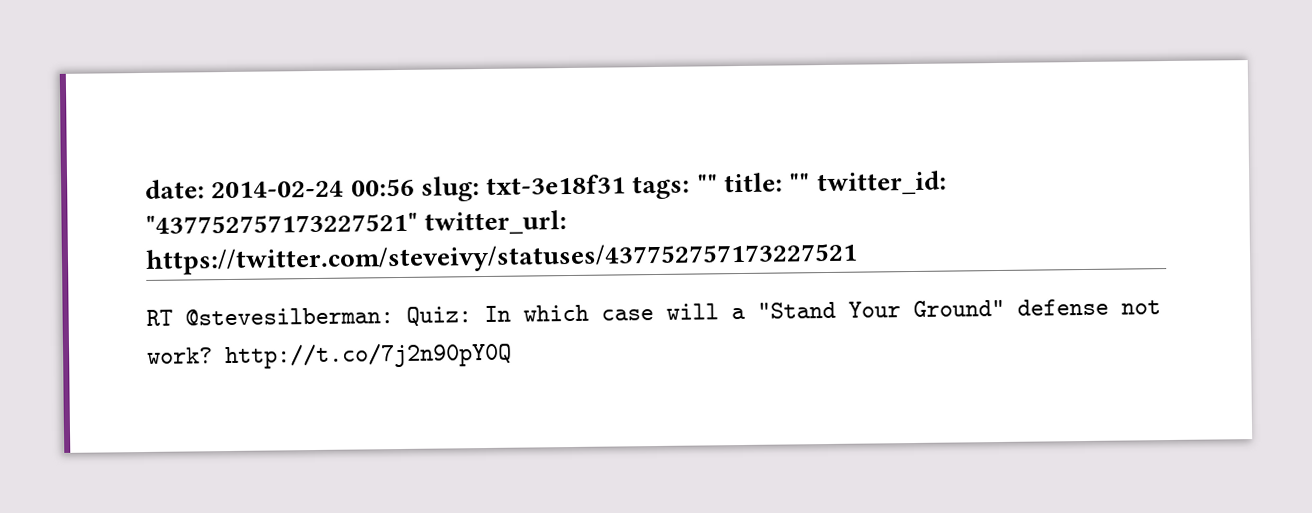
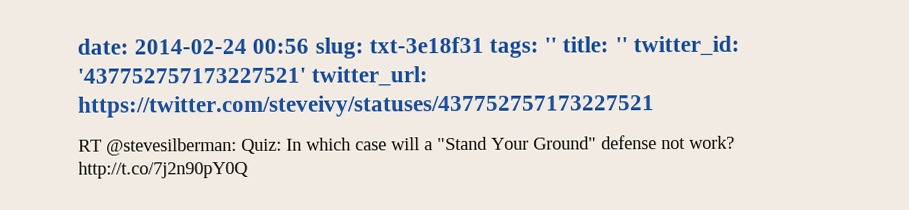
- date: 2014-02-24 00:56 slug: txt-3e18f31 tags: "" title: "" twitter_id: "437752757173227521" twitter_url: https://twitter.com/steveivy/statuses/437752757173227521
+ date: 2014-02-24 00:56 slug: txt-3e18f31 tags: '' title: '' twitter_id: '437752757173227521' twitter_url: https://twitter.com/steveivy/statuses/437752757173227521

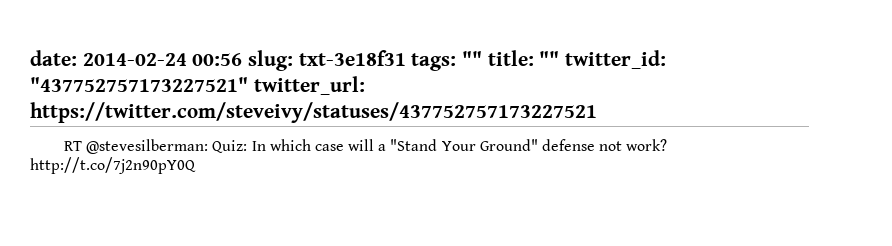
- date: 2014-02-24 00:56 slug: txt-3e18f31 tags: '' title: '' twitter_id: '437752757173227521' twitter_url: https://twitter.com/steveivy/statuses/437752757173227521
+ date: 2014-02-24 00:56 slug: txt-3e18f31 tags: "" title: "" twitter_id: "437752757173227521" twitter_url: https://twitter.com/steveivy/statuses/437752757173227521

